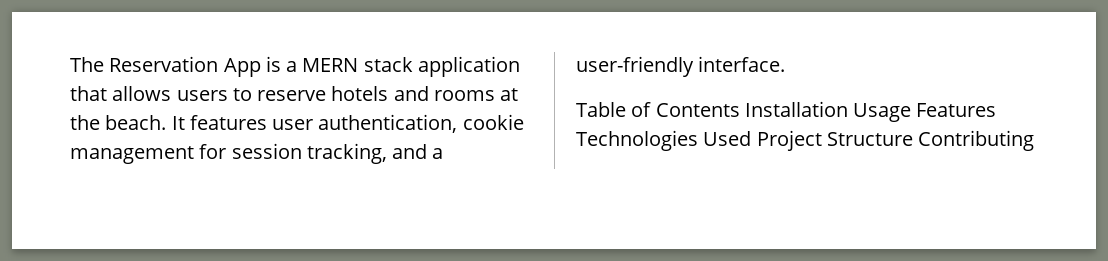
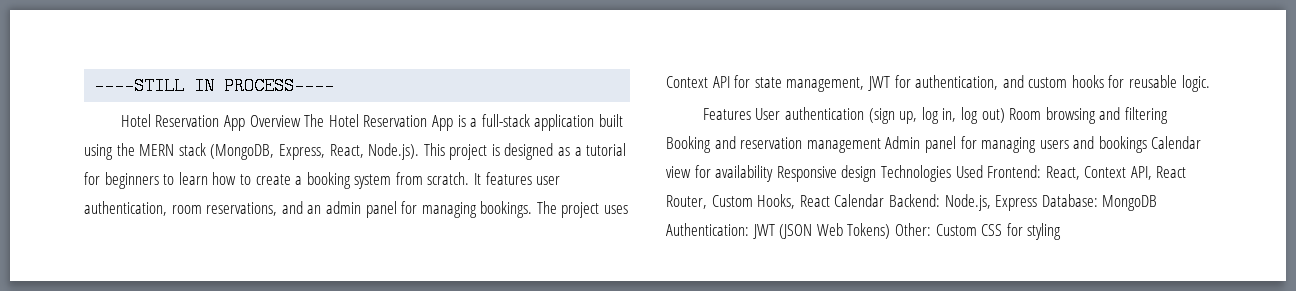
- The Reservation App is a MERN stack application that allows users to reserve hotels and rooms at the beach. It features user authentication, cookie management for session tracking, and a user-friendly interface.
- Table of Contents Installation Usage Features Technologies Used Project Structure Contributing
+ ----STILL IN PROCESS----
+ Hotel Reservation App Overview The Hotel Reservation App is a full-stack application built using the MERN stack (MongoDB, Express, React, Node.js). This project is designed as a tutorial for beginners to learn how to create a booking system from scratch. It features user authentication, room reservations, and an admin panel for managing bookings. The project uses Context API for state management, JWT for authentication, and custom hooks for reusable logic.
+ Features User authentication (sign up, log in, log out) Room browsing and filtering Booking and reservation management Admin panel for managing users and bookings Calendar view for availability Responsive design Technologies Used Frontend: React, Context API, React Router, Custom Hooks, React Calendar Backend: Node.js, Express Database: MongoDB Authentication: JWT (JSON Web Tokens) Other: Custom CSS for styling

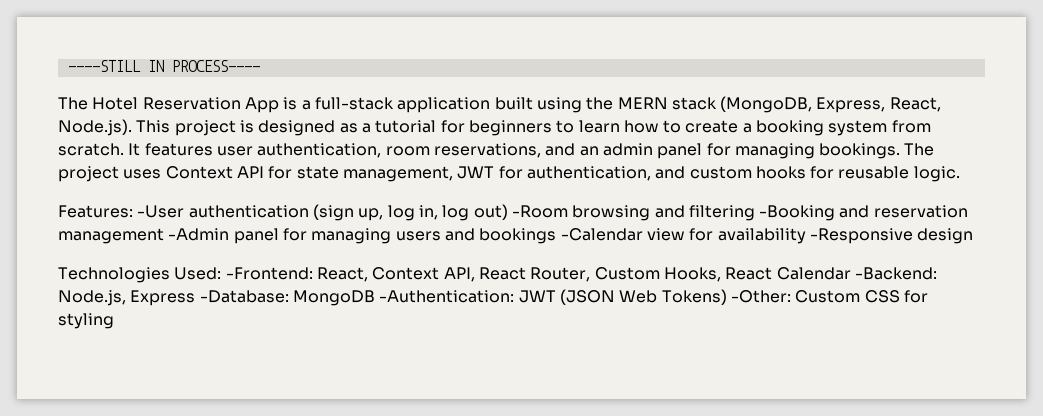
- Hotel Reservation App Overview The Hotel Reservation App is a full-stack application built using the MERN stack (MongoDB, Express, React, Node.js). This project is designed as a tutorial for beginners to learn how to create a booking system from scratch.
+ The Hotel Reservation App is a full-stack application built using the MERN stack (MongoDB, Express, React, Node.js). This project is designed as a tutorial for beginners to learn how to create a booking system from scratch.
- Features User authentication (sign up, log in, log out) Room browsing and filtering Booking and reservation management Admin panel for managing users and bookings Calendar view for availability Responsive design Technologies Used Frontend: React, Context API, React Router, Custom Hooks, React Calendar Backend: Node.js, Express Database: MongoDB Authentication: JWT (JSON Web Tokens) Other: Custom CSS for styling
+ Features: -User authentication (sign up, log in, log out) -Room browsing and filtering -Booking and reservation management -Admin panel for managing users and bookings -Calendar view for availability -Responsive design
+ Technologies Used: -Frontend: React, Context API, React Router, Custom Hooks, React Calendar -Backend: Node.js, Express -Database: MongoDB -Authentication: JWT (JSON Web Tokens) -Other: Custom CSS for styling

